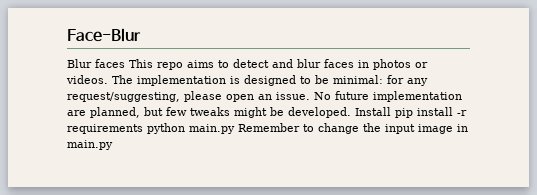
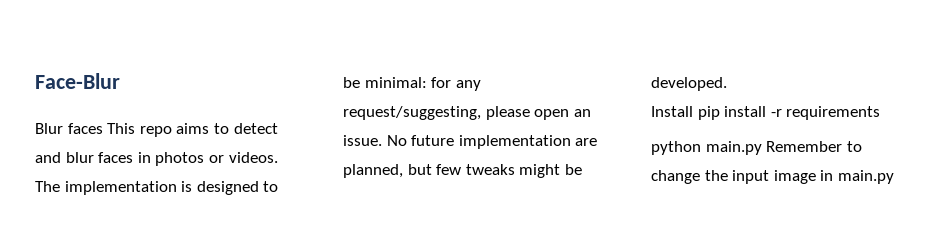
- No future implementation are planned, but few tweaks might be developed. Install pip install -r requirements python main.py Remember to change the input image in main.py
+ No future implementation are planned, but few tweaks might be developed.
+ Install pip install -r requirements
+ python main.py Remember to change the input image in main.py

